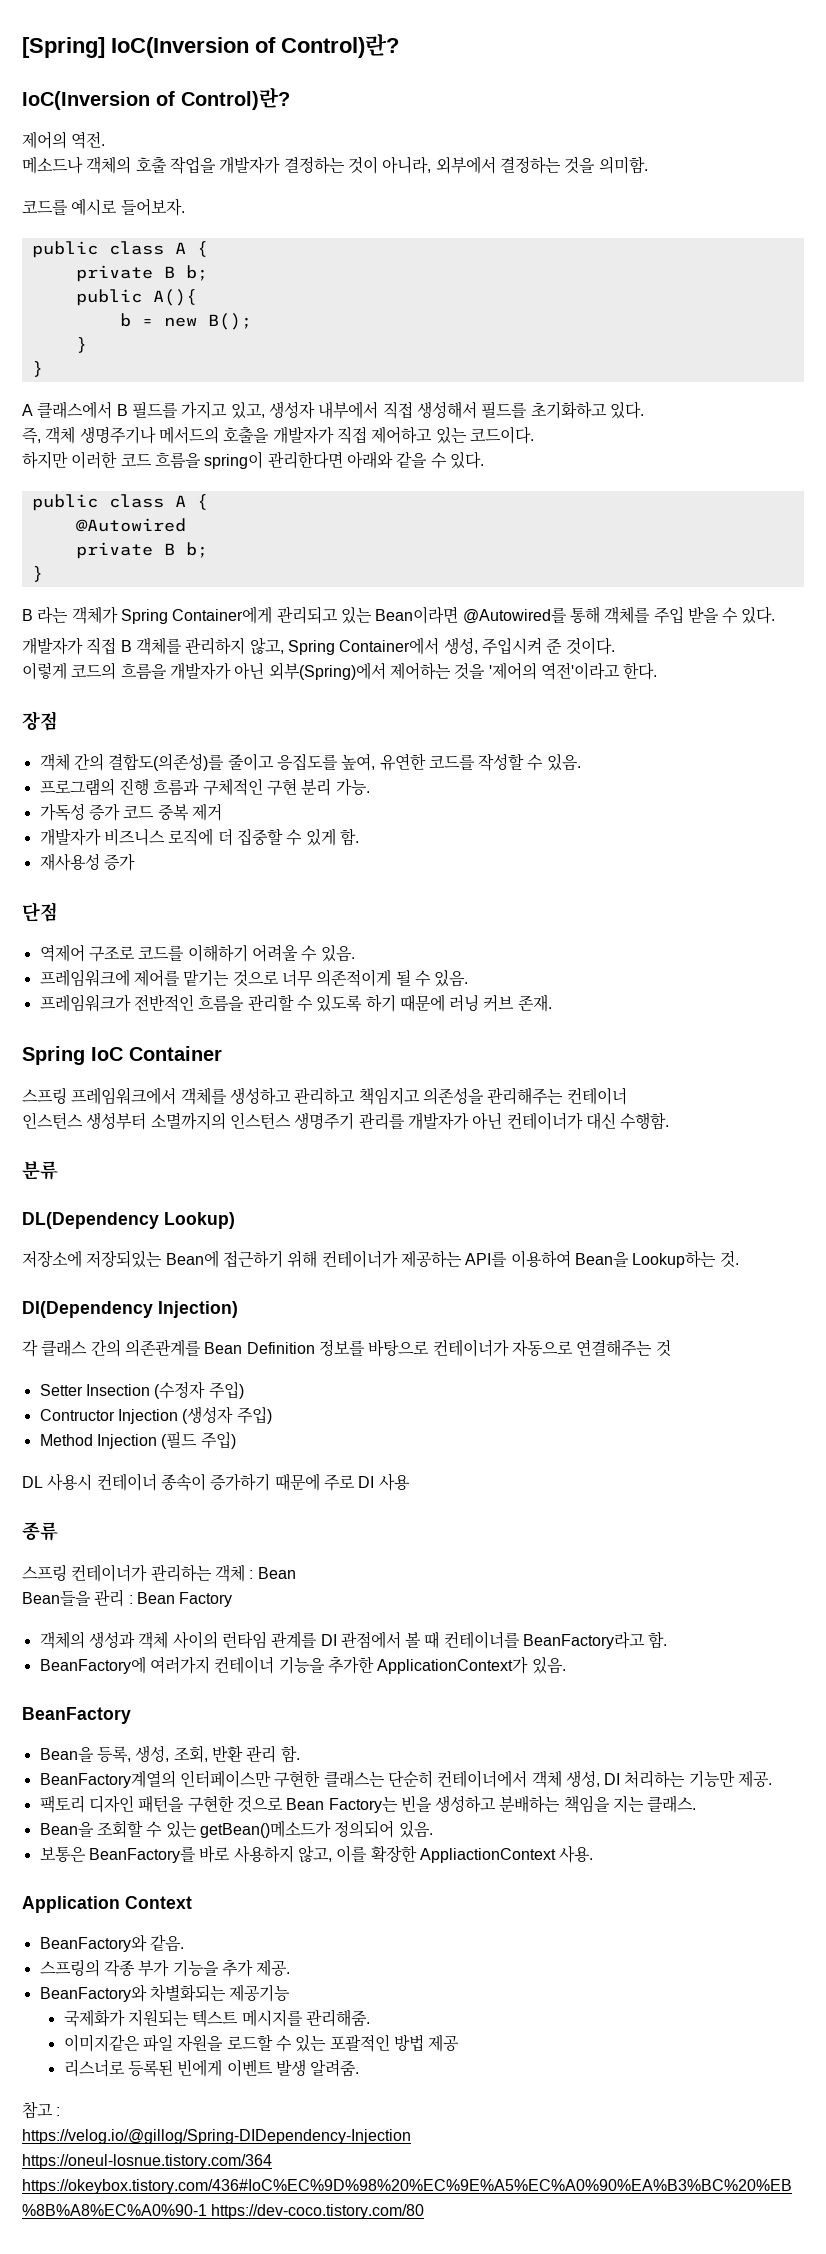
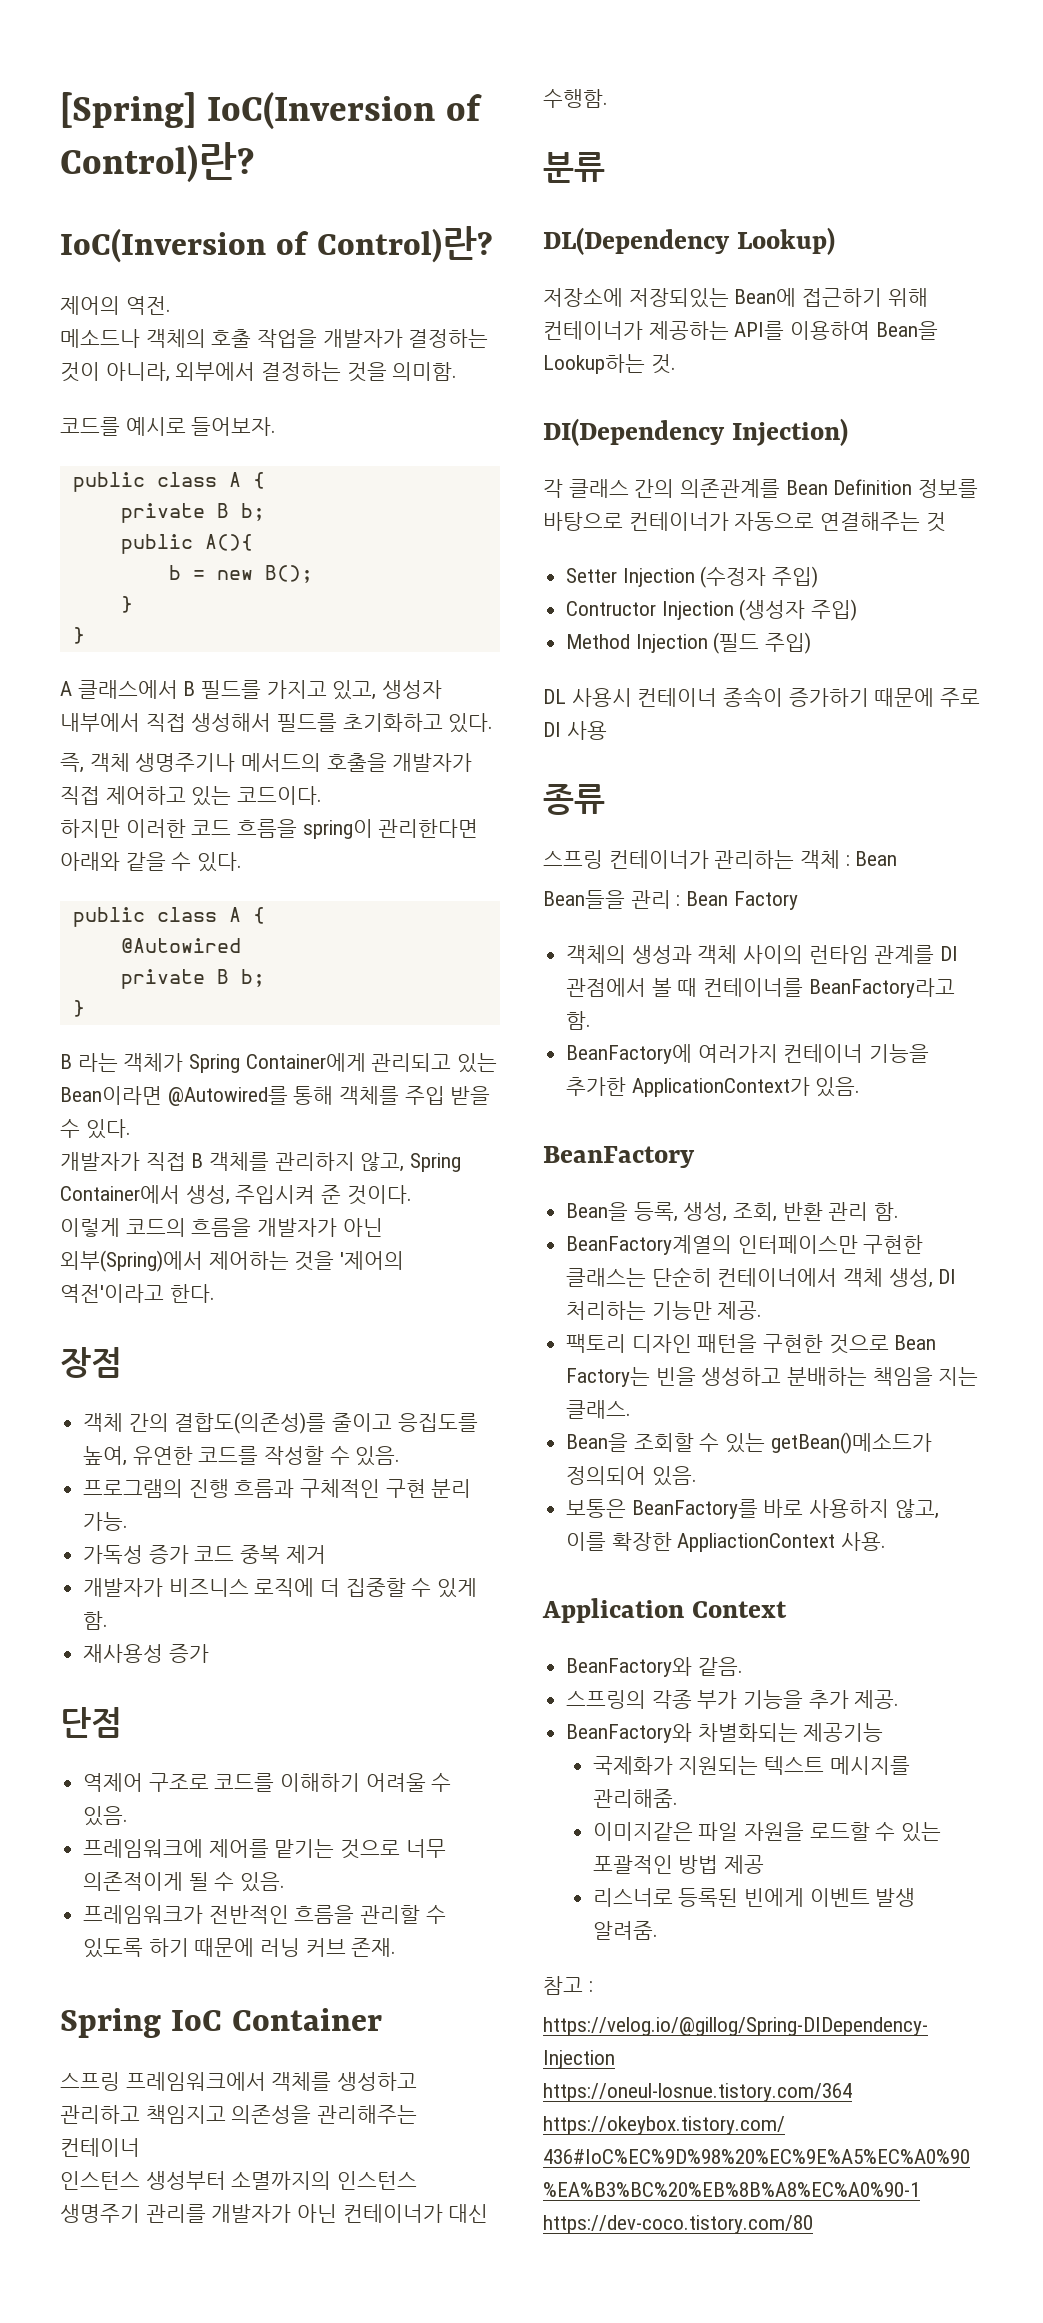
- Setter Insection (수정자 주입)
+ Setter Injection (수정자 주입)

